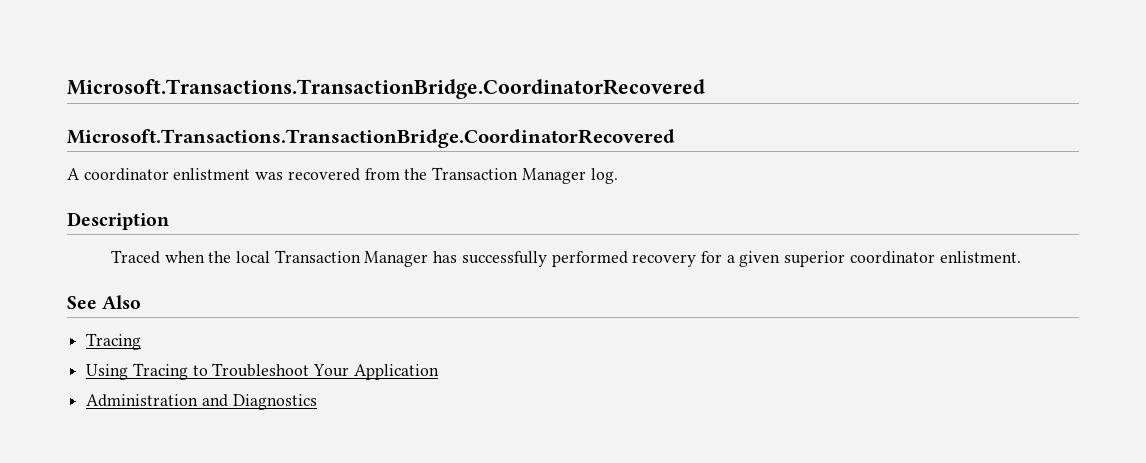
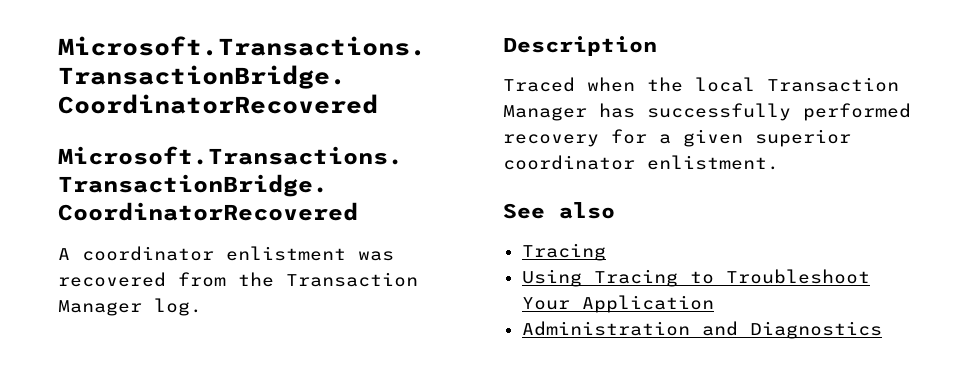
- See Also
+ See also

